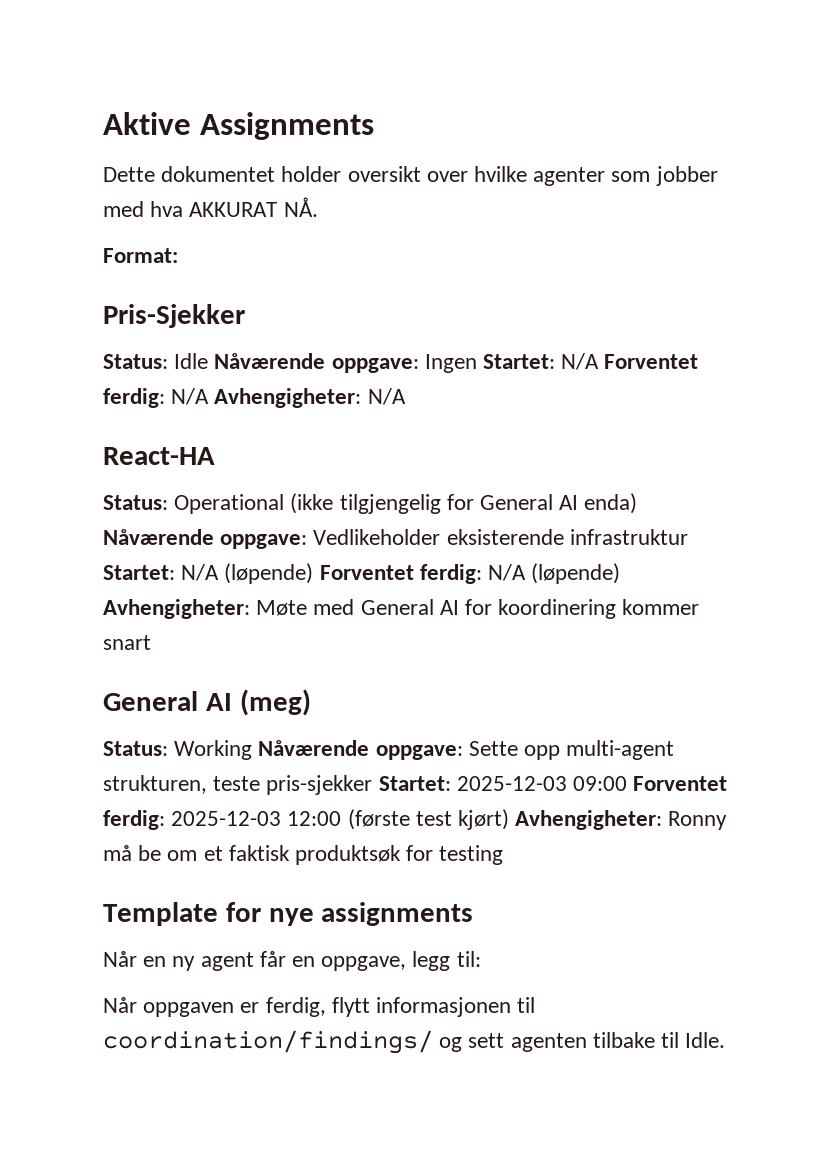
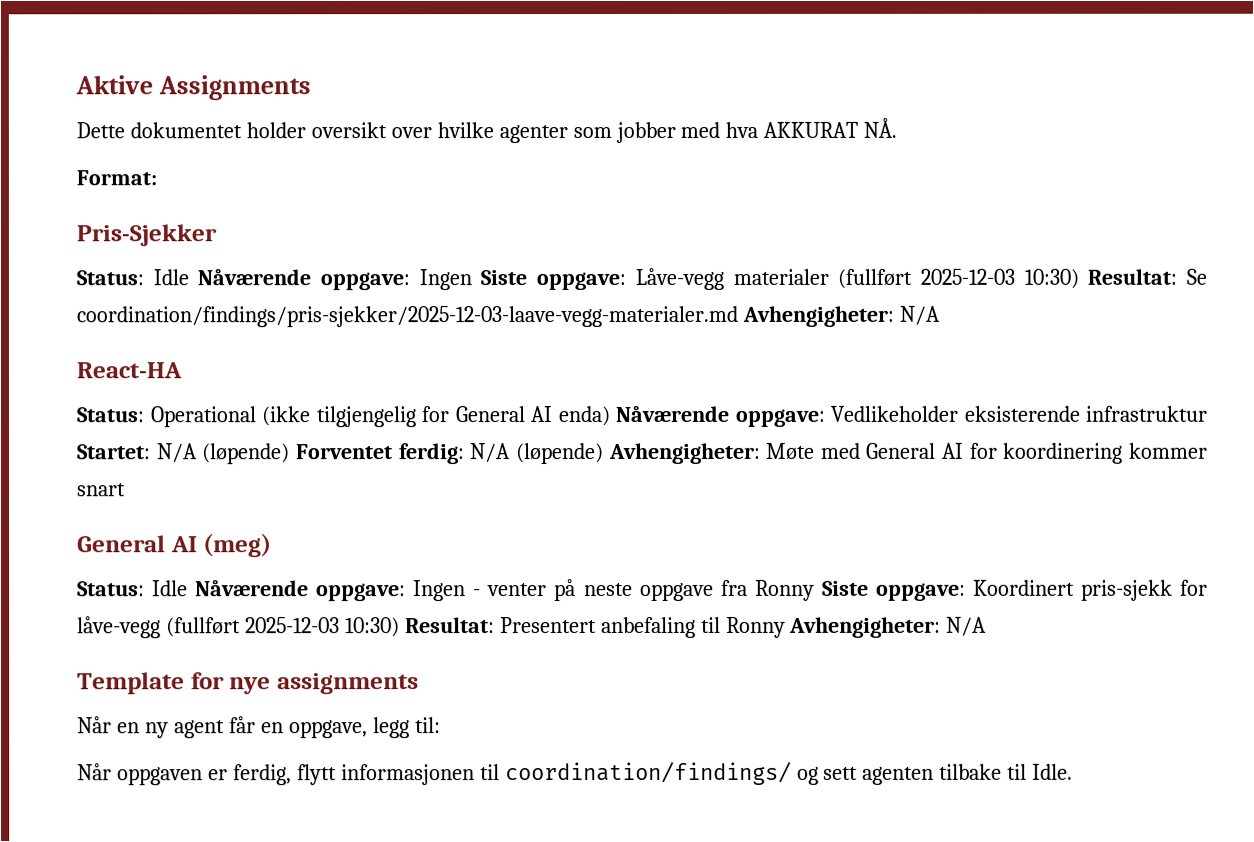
- Status: Idle Nåværende oppgave: Ingen Startet: N/A Forventet ferdig: N/A Avhengigheter: N/A
+ Status: Idle Nåværende oppgave: Ingen Siste oppgave: Låve-vegg materialer (fullført 2025-12-03 10:30) Resultat: Se coordination/findings/pris-sjekker/2025-12-03-laave-vegg-materialer.md Avhengigheter: N/A
- Status: Working Nåværende oppgave: Sette opp multi-agent strukturen, teste pris-sjekker Startet: 2025-12-03 09:00 Forventet ferdig: 2025-12-03 12:00 (første test kjørt) Avhengigheter: Ronny må be om et faktisk produktsøk for testing
+ Status: Idle Nåværende oppgave: Ingen - venter på neste oppgave fra Ronny Siste oppgave: Koordinert pris-sjekk for låve-vegg (fullført 2025-12-03 10:30) Resultat: Presentert anbefaling til Ronny Avhengigheter: N/A

